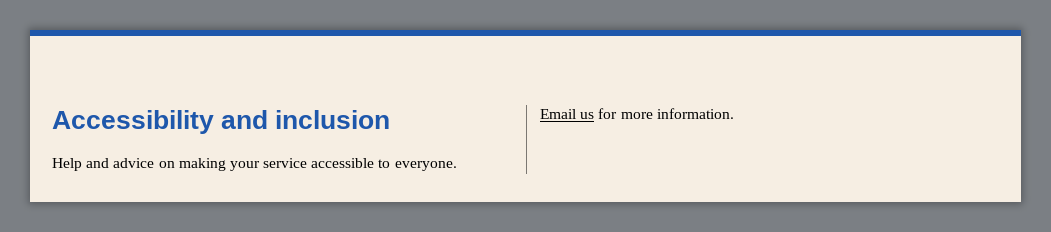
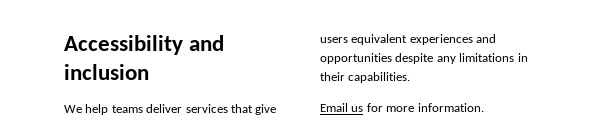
- Help and advice on making your service accessible to everyone.
+ We help teams deliver services that give users equivalent experiences and opportunities despite any limitations in their capabilities.

